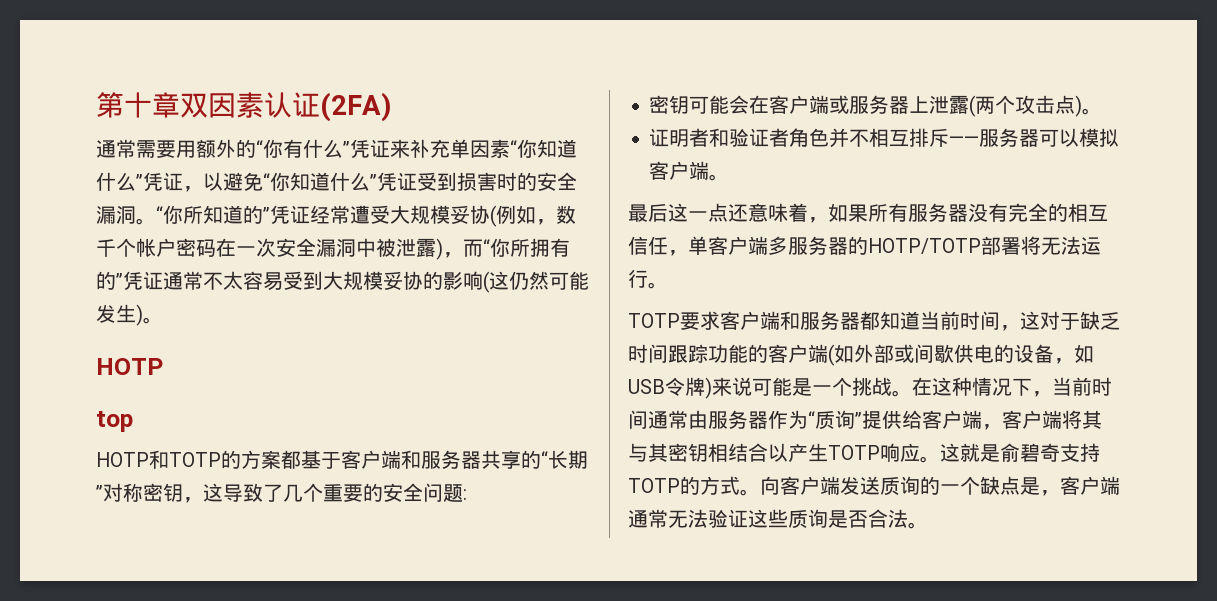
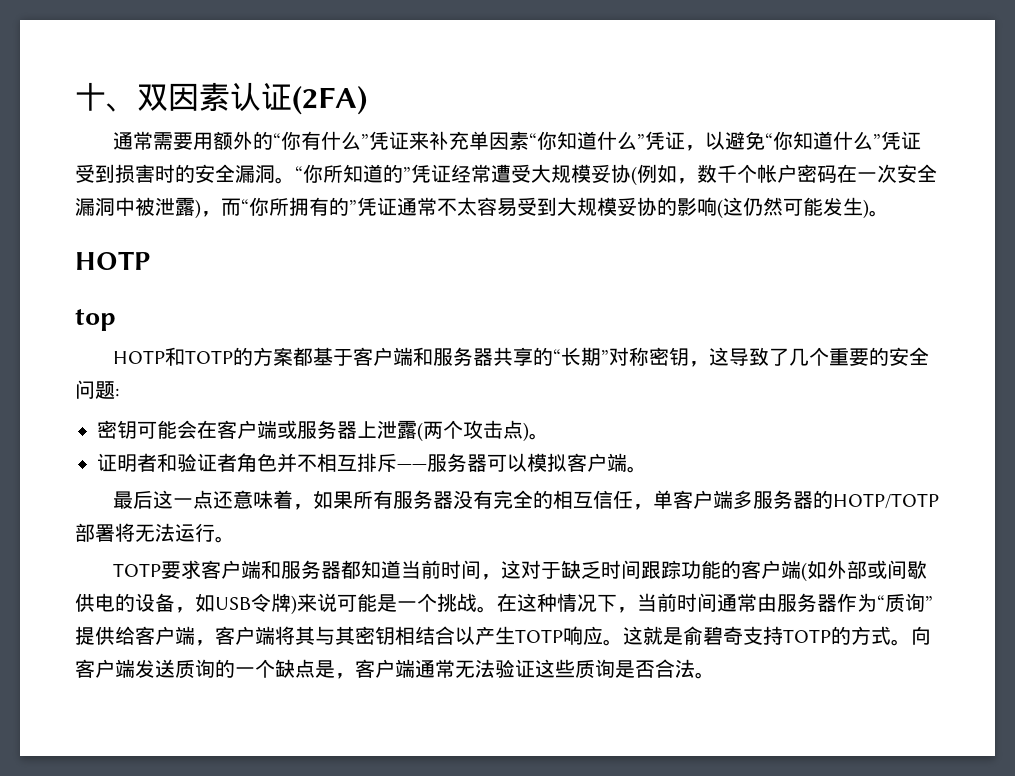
- 第十章双因素认证(2FA)
+ 十、双因素认证(2FA)

